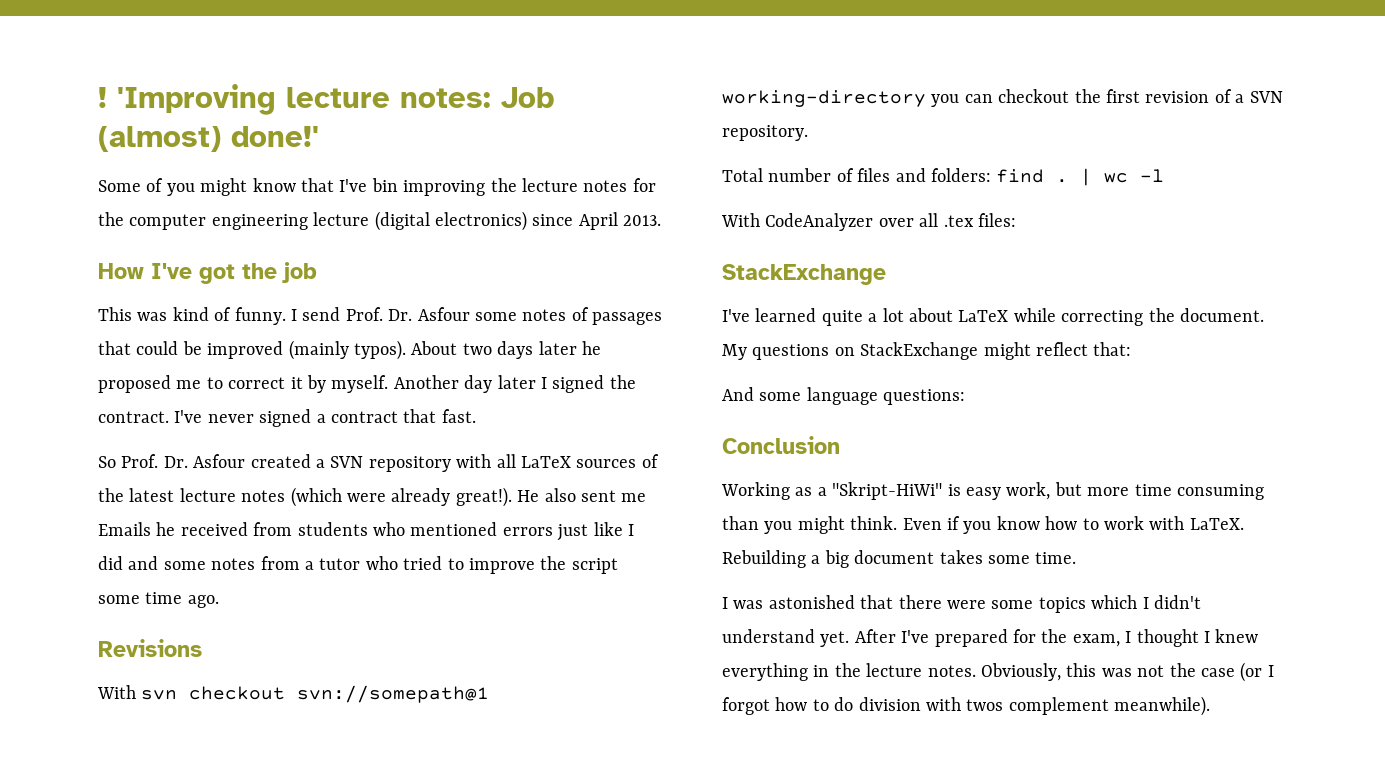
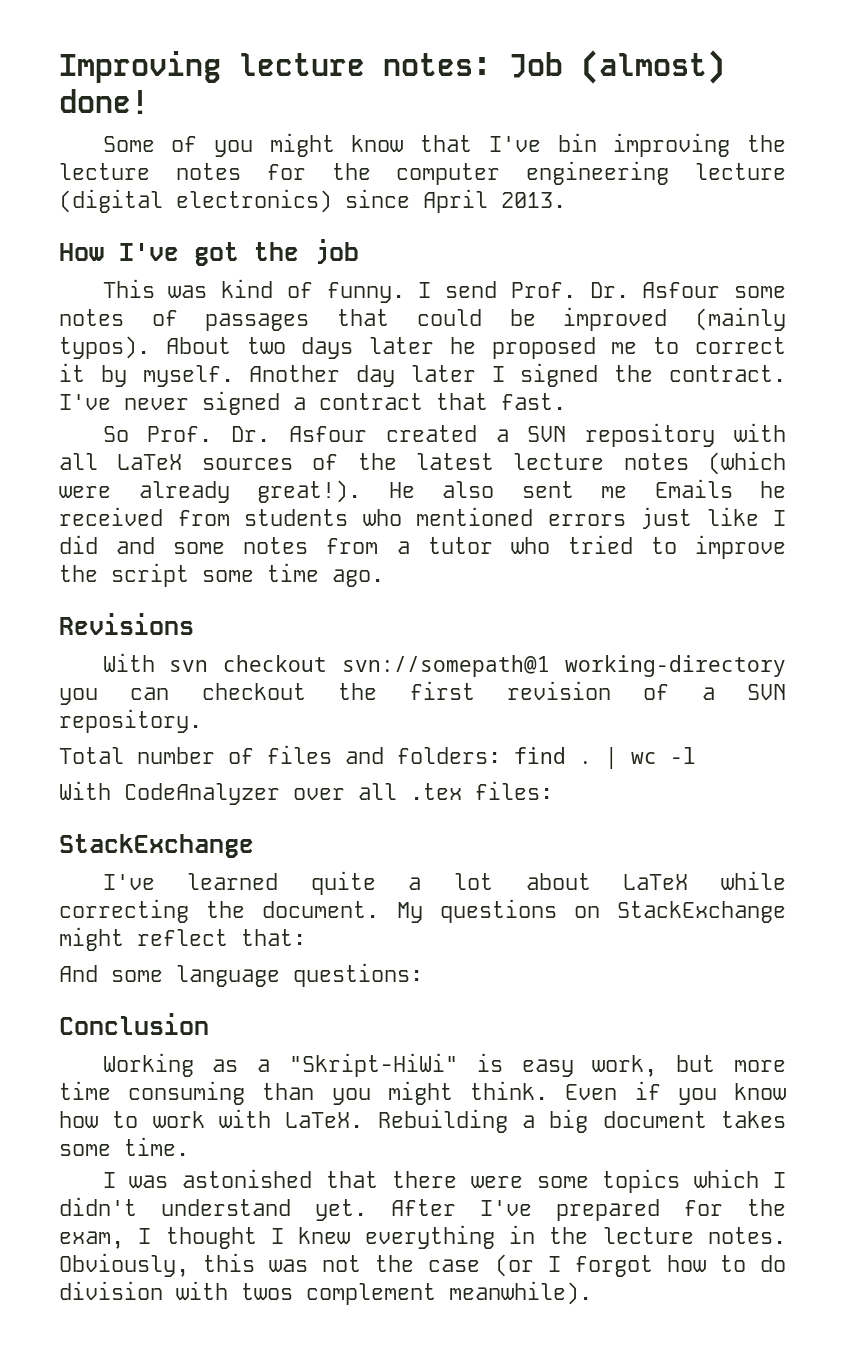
- ! 'Improving lecture notes: Job (almost) done!'
+ Improving lecture notes: Job (almost) done!

